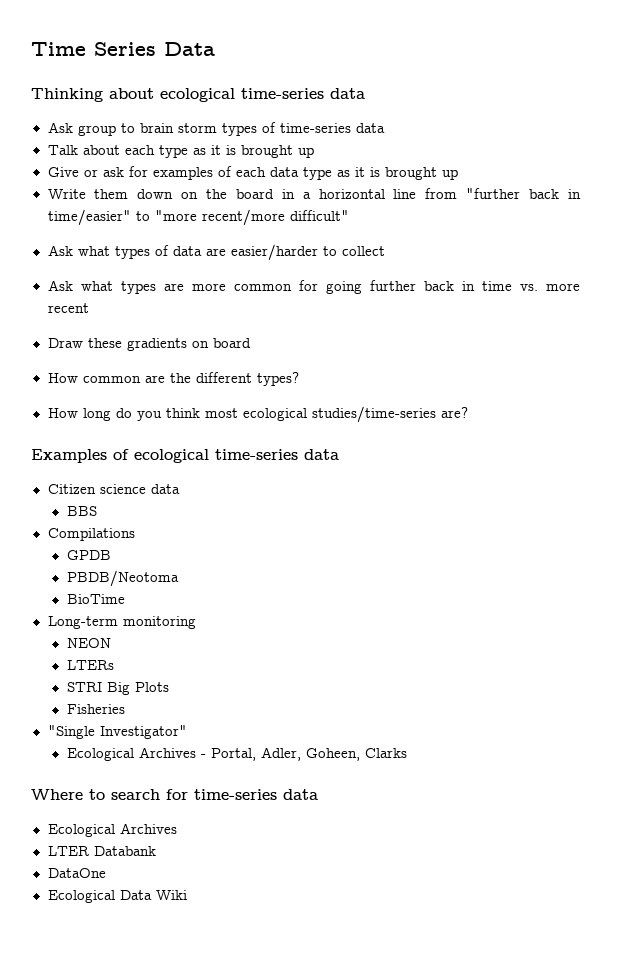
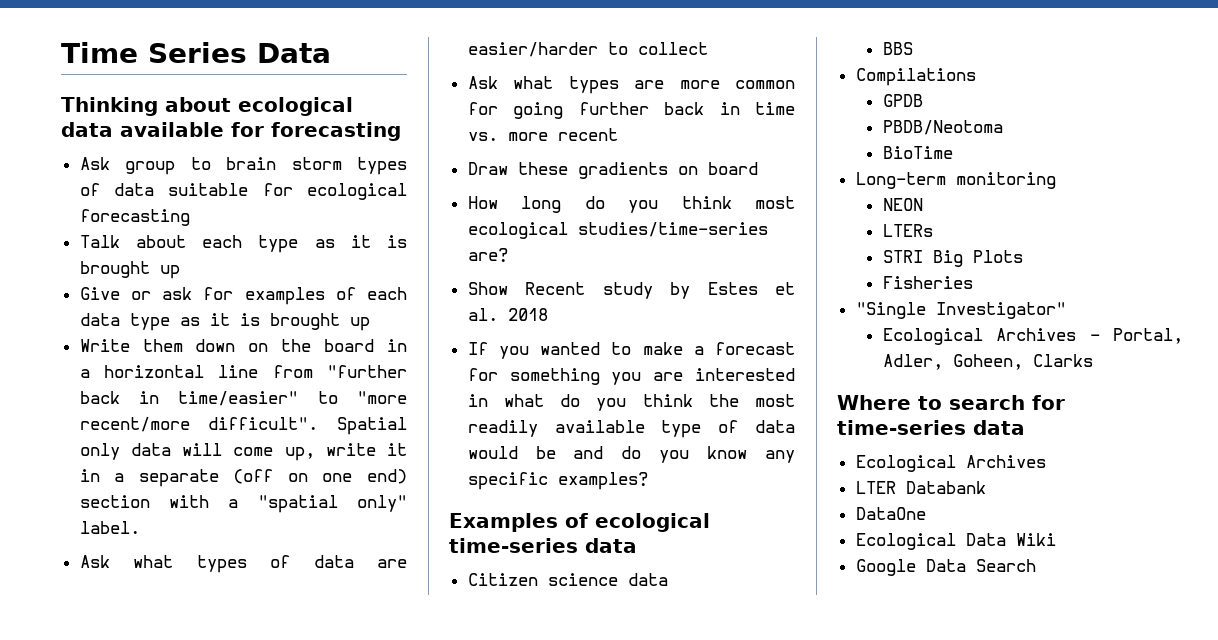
- Thinking about ecological time-series data
+ Thinking about ecological data available for forecasting
- Ask group to brain storm types of time-series data
+ Ask group to brain storm types of data suitable for ecological forecasting
- Write them down on the board in a horizontal line from "further back in time/easier" to "more recent/more difficult"
+ Write them down on the board in a horizontal line from "further back in time/easier" to "more recent/more difficult". Spatial only data will come up, write it in a separate (off on one end) section with a "spatial only" label.
- How common are the different types?
+ Show Recent study by Estes et al. 2018
+ If you wanted to make a forecast for something you are interested in what do you think the most readily available type of data would be and do you know any specific examples?
+ Google Data Search

